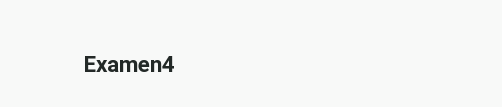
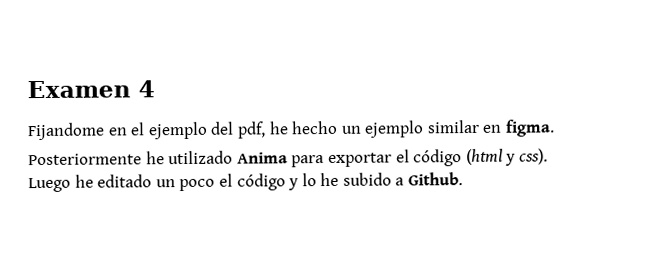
- Examen4
+ Examen 4
+ Fijandome en el ejemplo del pdf, he hecho un ejemplo similar en figma.
+ Posteriormente he utilizado Anima para exportar el código (html y css).
+ Luego he editado un poco el código y lo he subido a Github.

